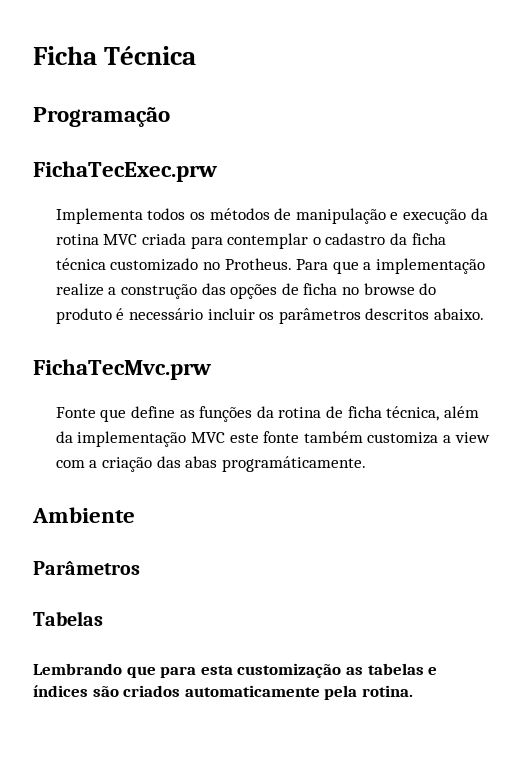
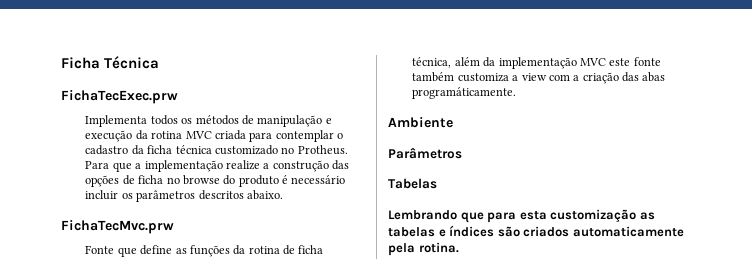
- Programação

